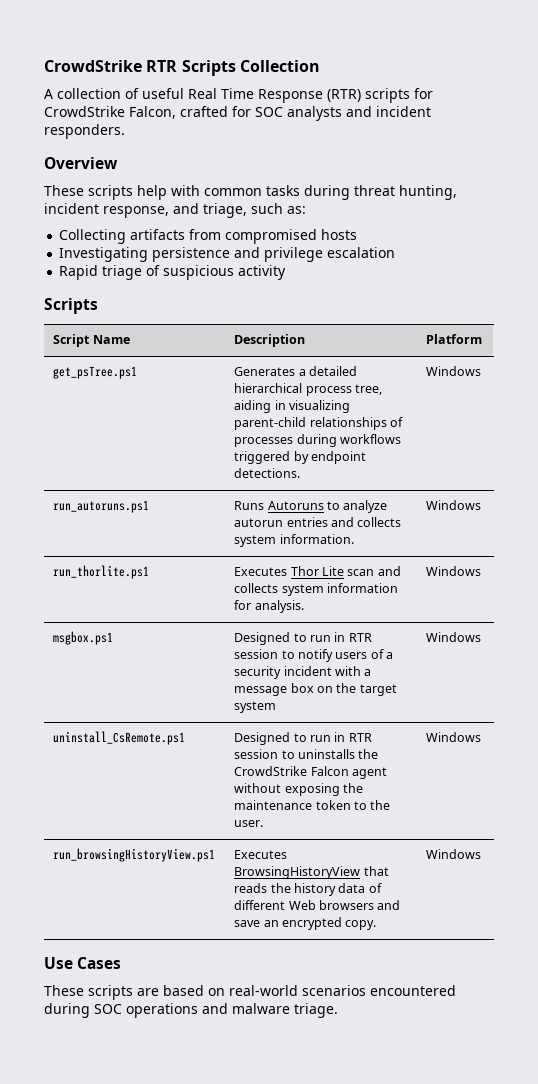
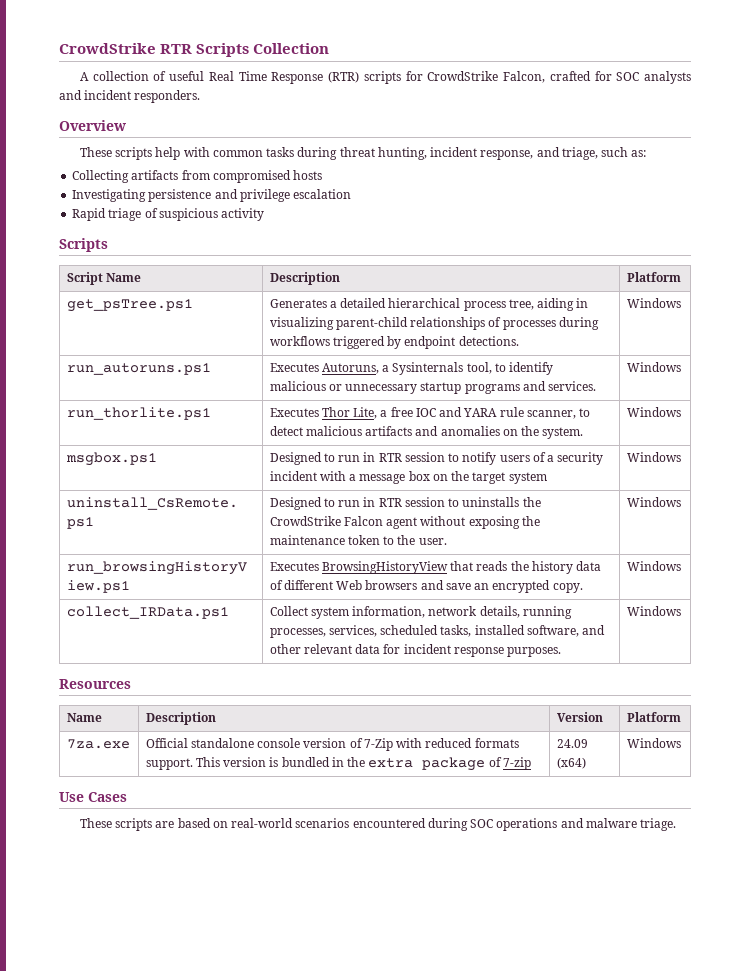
- run_autoruns.ps1 | Runs Autoruns to analyze autorun entries and collects system information. | Windows
- run_thorlite.ps1 | Executes Thor Lite scan and collects system information for analysis. | Windows
+ run_autoruns.ps1 | Executes Autoruns, a Sysinternals tool, to identify malicious or unnecessary startup programs and services. | Windows
+ run_thorlite.ps1 | Executes Thor Lite, a free IOC and YARA rule scanner, to detect malicious artifacts and anomalies on the system. | Windows
+ collect_IRData.ps1 | Collect system information, network details, running processes, services, scheduled tasks, installed software, and other relevant data for incident response purposes. | Windows
+ Resources
+ Name | Description | Version | Platform
+ 7za.exe | Official standalone console version of 7-Zip with reduced formats support. This version is bundled in the extra package of 7-zip | 24.09 (x64) | Windows

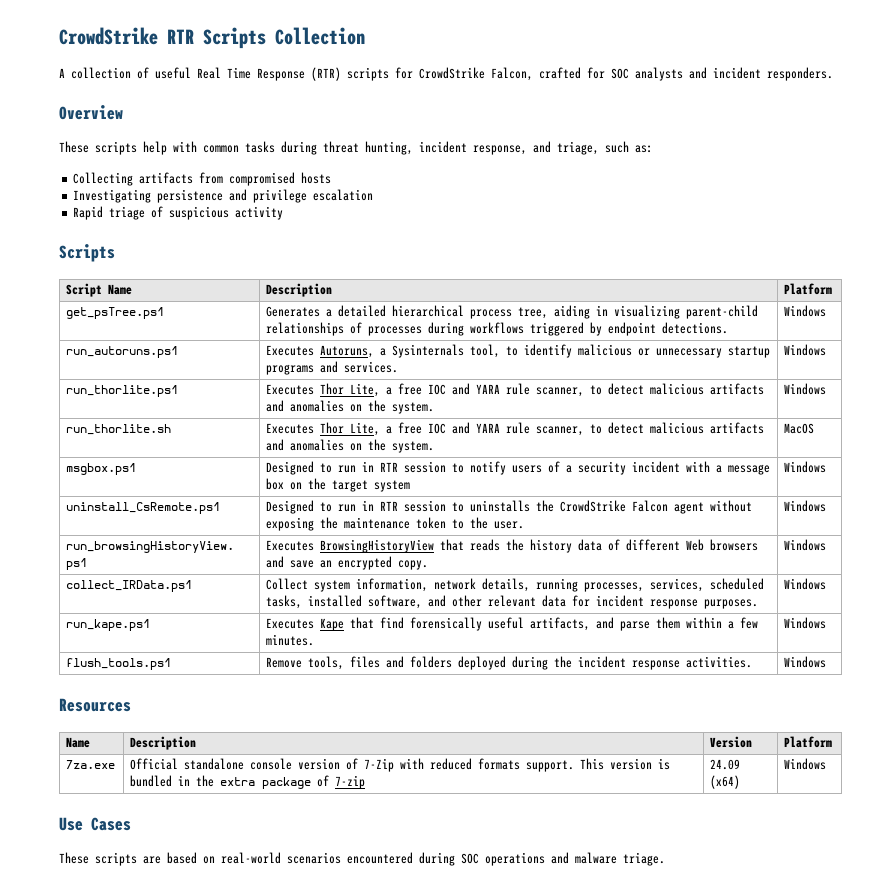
+ run_thorlite.sh | Executes Thor Lite, a free IOC and YARA rule scanner, to detect malicious artifacts and anomalies on the system. | MacOS
+ run_kape.ps1 | Executes Kape that find forensically useful artifacts, and parse them within a few minutes. | Windows
+ flush_tools.ps1 | Remove tools, files and folders deployed during the incident response activities. | Windows

